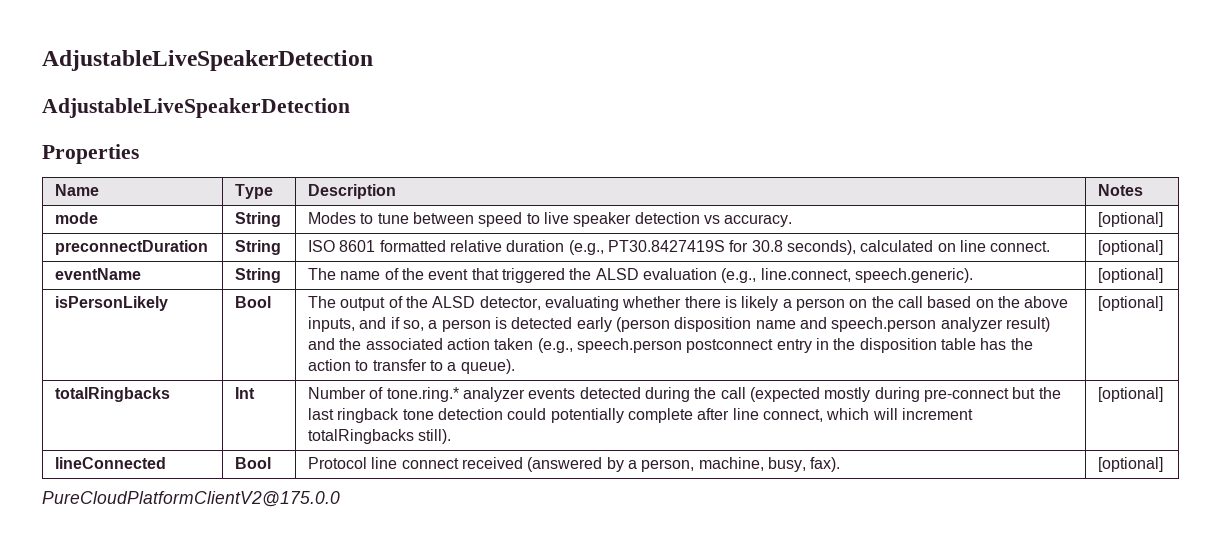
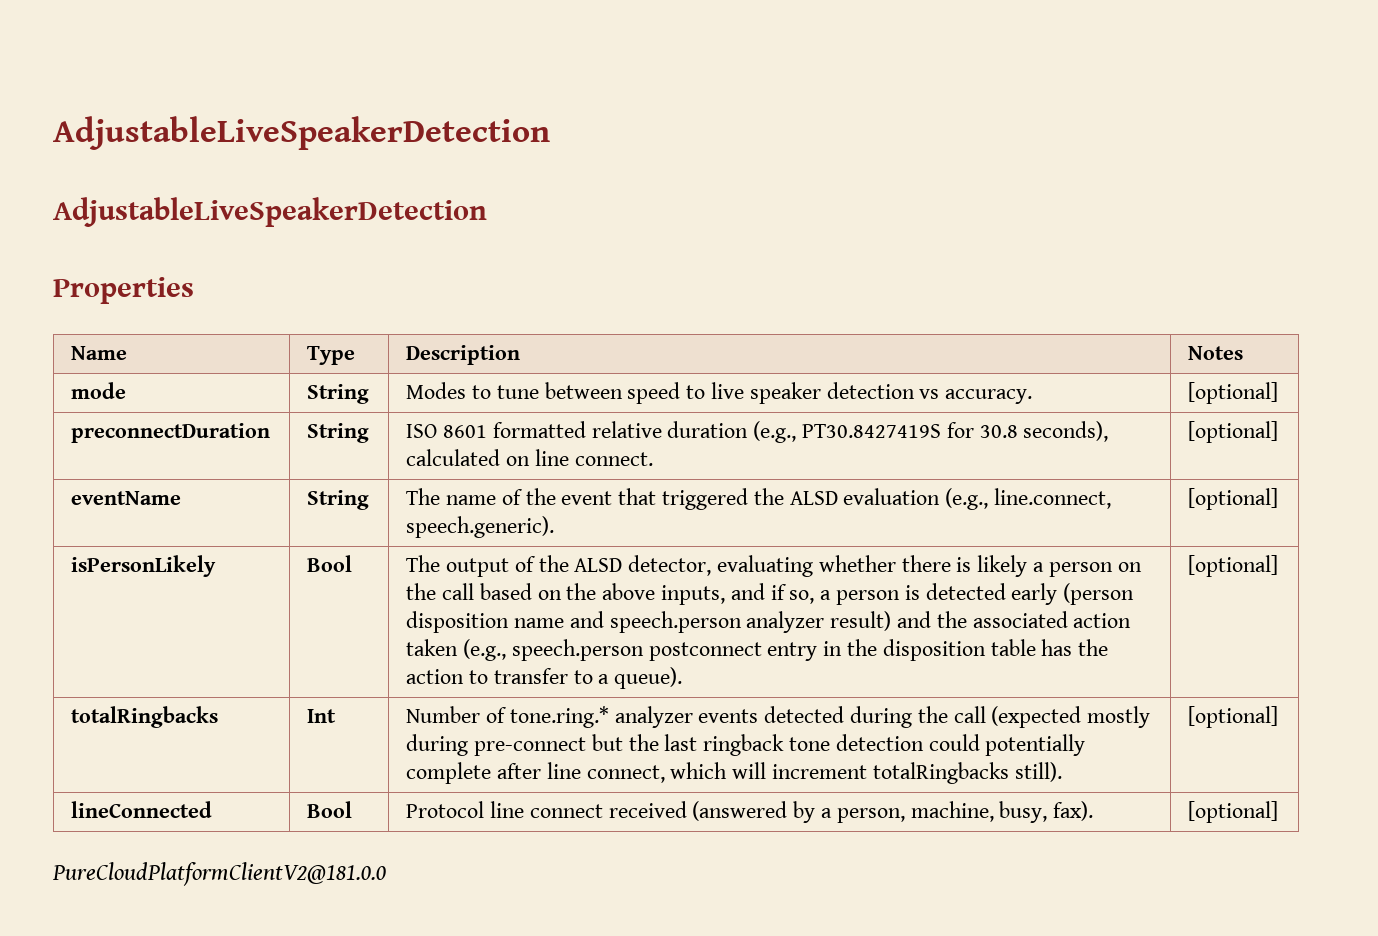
- PureCloudPlatformClientV2@175.0.0
+ PureCloudPlatformClientV2@181.0.0

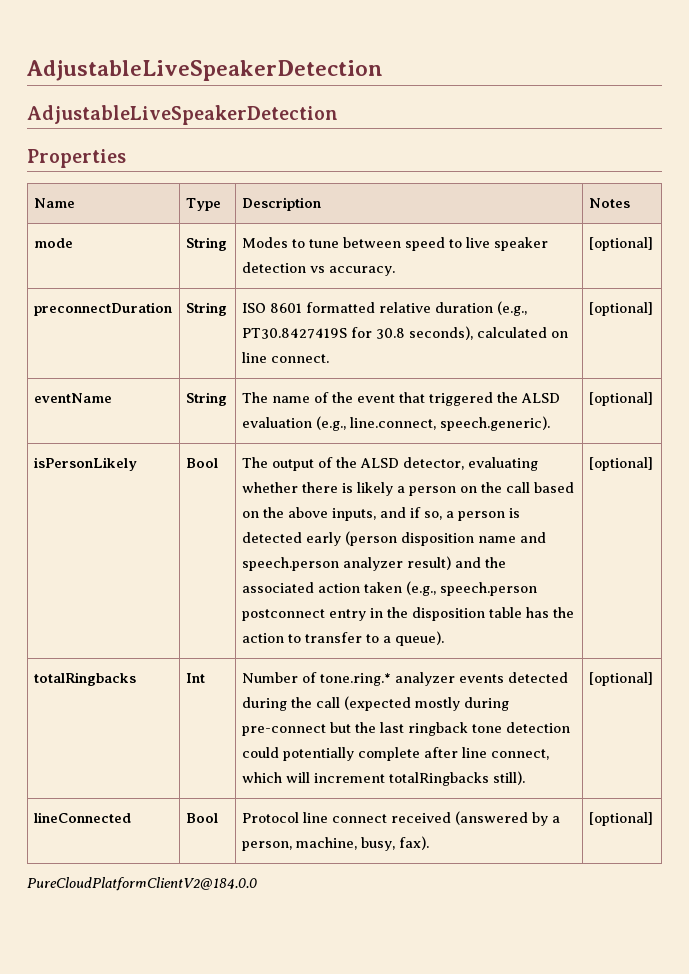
- PureCloudPlatformClientV2@181.0.0
+ PureCloudPlatformClientV2@184.0.0

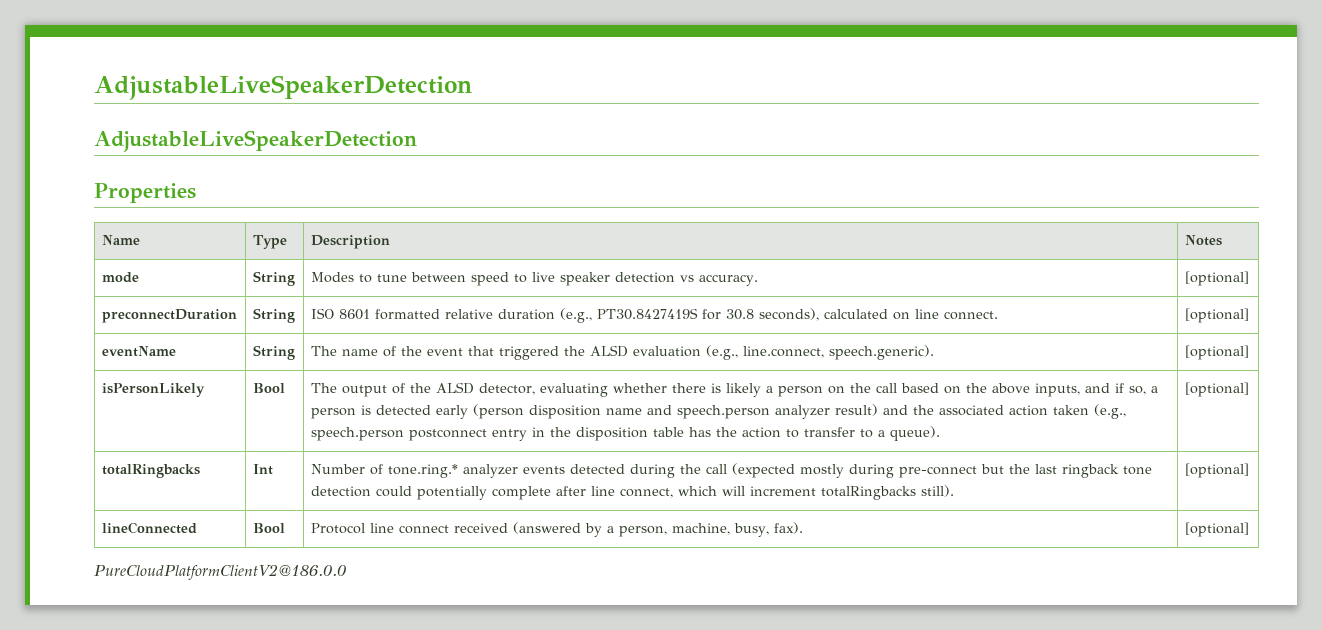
- PureCloudPlatformClientV2@184.0.0
+ PureCloudPlatformClientV2@186.0.0

